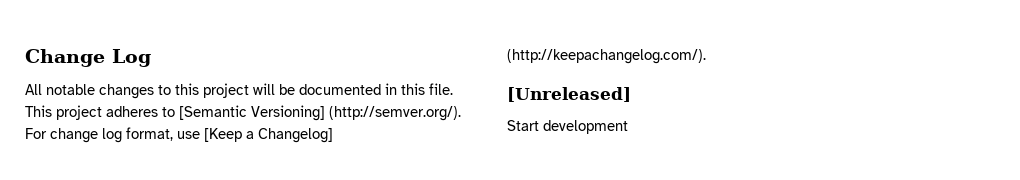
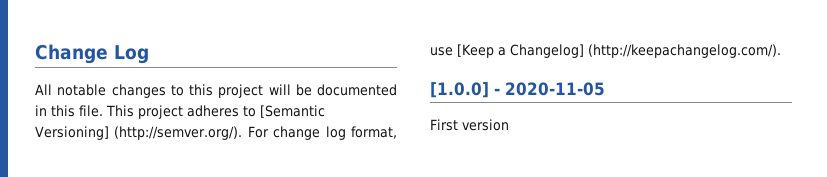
- [Unreleased]
- Start development
+ [1.0.0] - 2020-11-05
+ First version

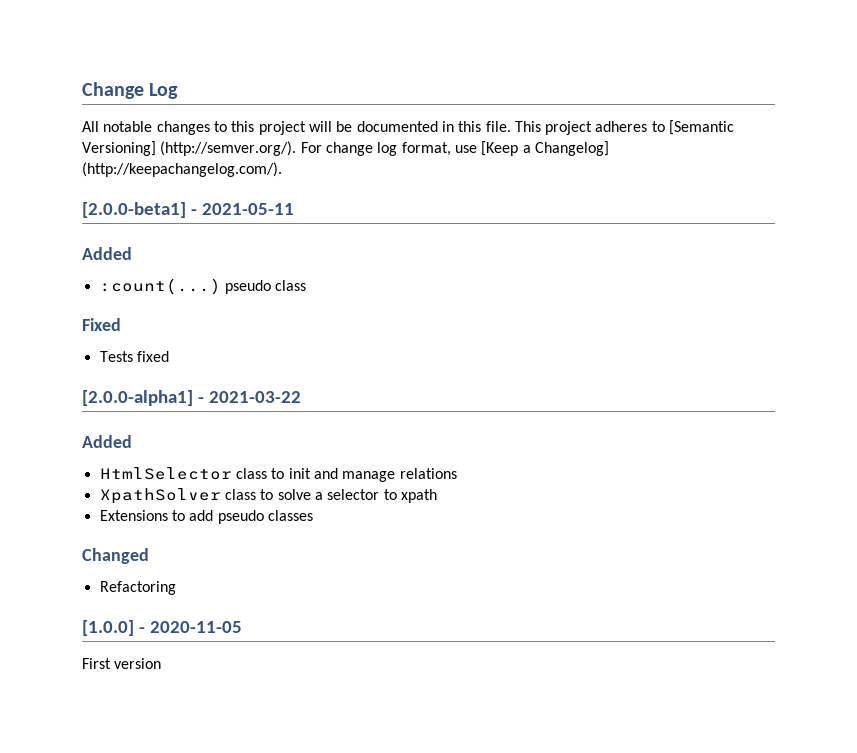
+ [2.0.0-beta1] - 2021-05-11
+ Added
+ :count(...) pseudo class
+ Fixed
+ Tests fixed
+ [2.0.0-alpha1] - 2021-03-22
+ Added
+ HtmlSelector class to init and manage relations
+ XpathSolver class to solve a selector to xpath
+ Extensions to add pseudo classes
+ Changed
+ Refactoring

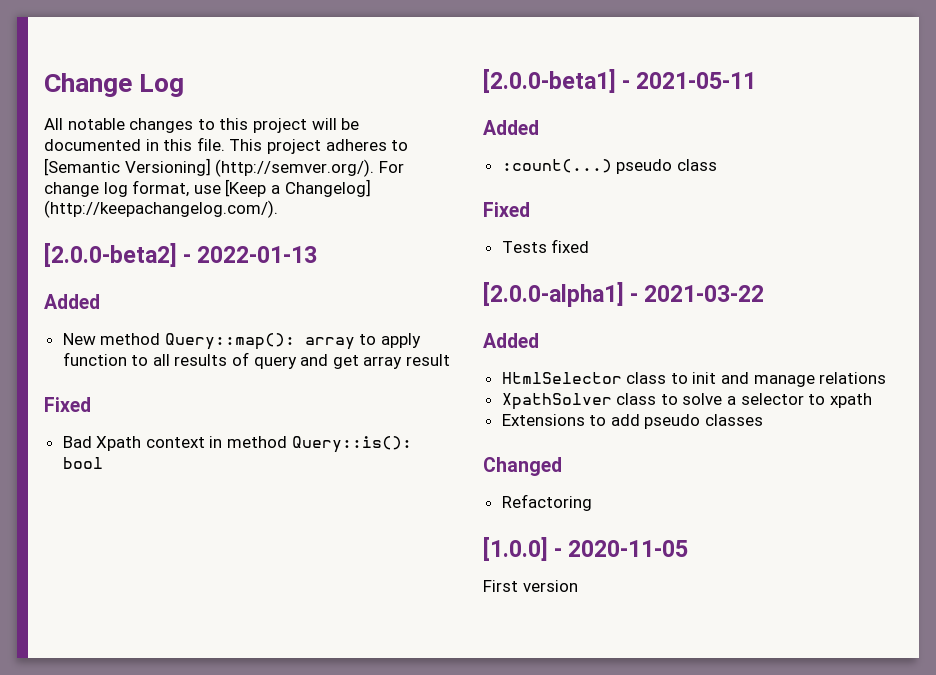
+ [2.0.0-beta2] - 2022-01-13
+ Added
+ New method Query::map(): array to apply function to all results of query and get array result
+ Fixed
+ Bad Xpath context in method Query::is(): bool

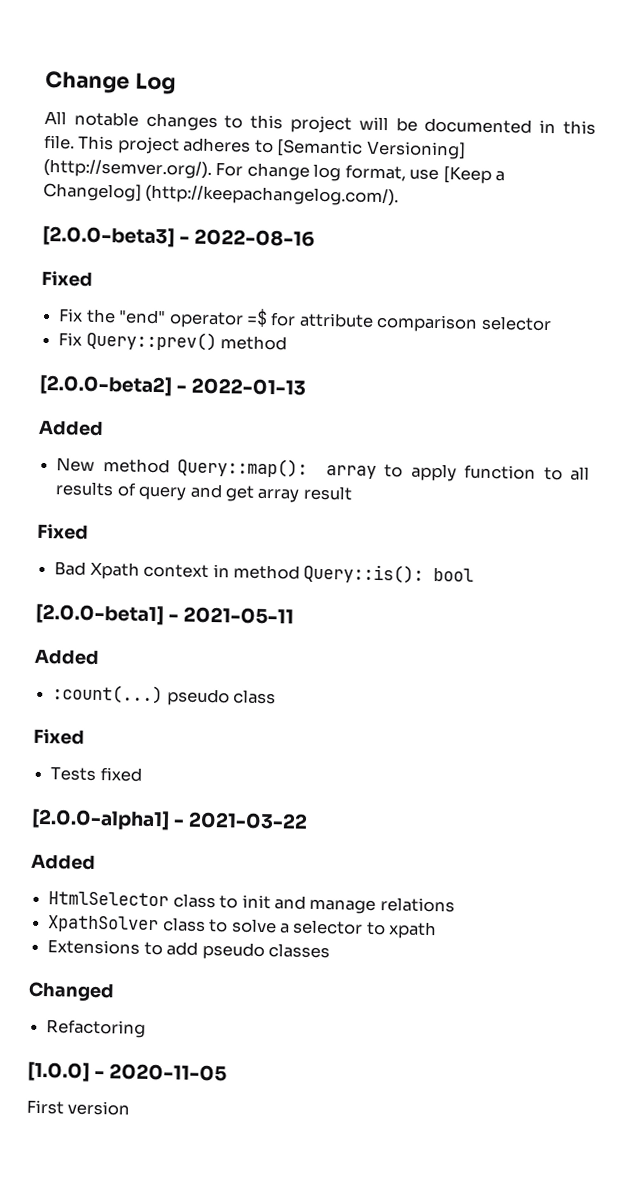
+ [2.0.0-beta3] - 2022-08-16
+ Fixed
+ Fix the "end" operator =$ for attribute comparison selector
+ Fix Query::prev() method

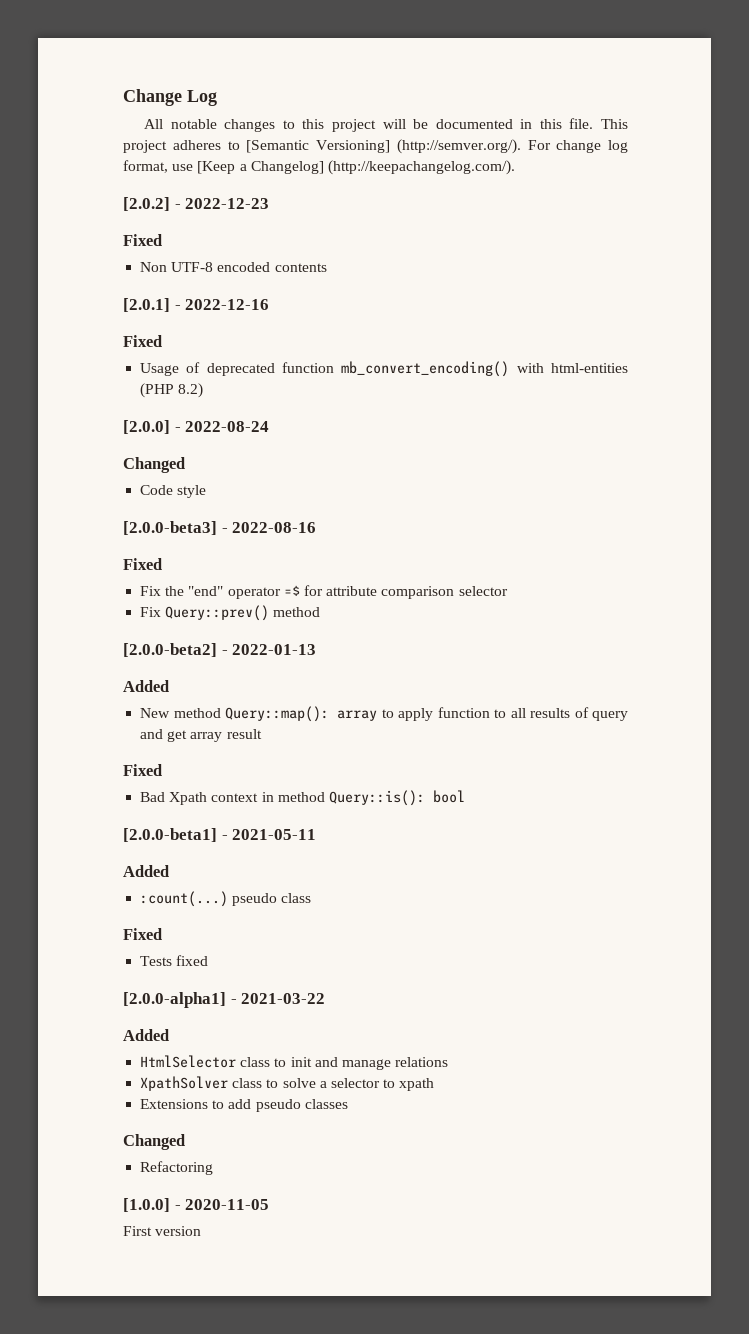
+ [2.0.2] - 2022-12-23
+ Fixed
+ Non UTF-8 encoded contents
+ [2.0.1] - 2022-12-16
+ Fixed
+ Usage of deprecated function mb_convert_encoding() with html-entities (PHP 8.2)
+ [2.0.0] - 2022-08-24
+ Changed
+ Code style

